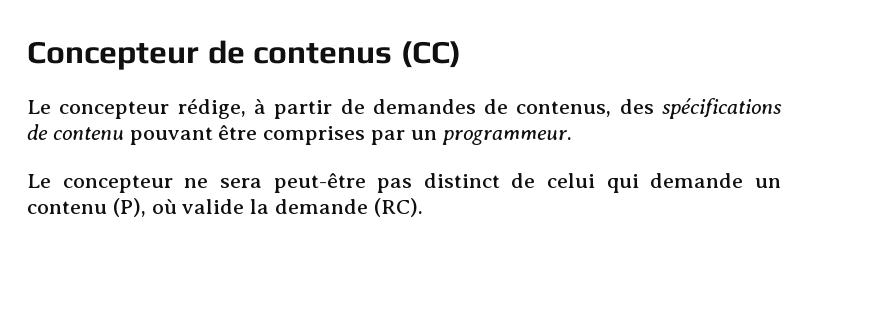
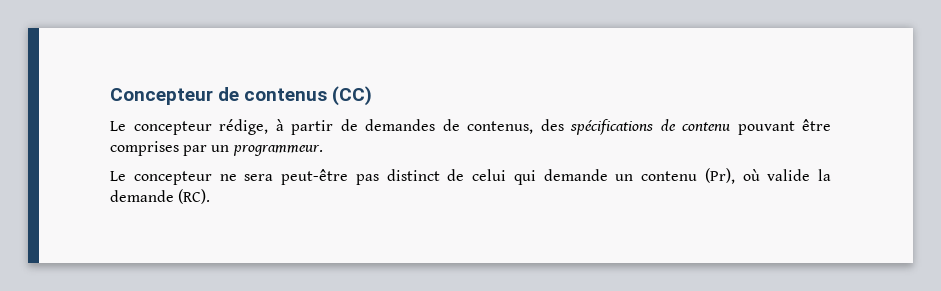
- Le concepteur ne sera peut-être pas distinct de celui qui demande un contenu (P), où valide la demande (RC).
+ Le concepteur ne sera peut-être pas distinct de celui qui demande un contenu (Pr), où valide la demande (RC).

